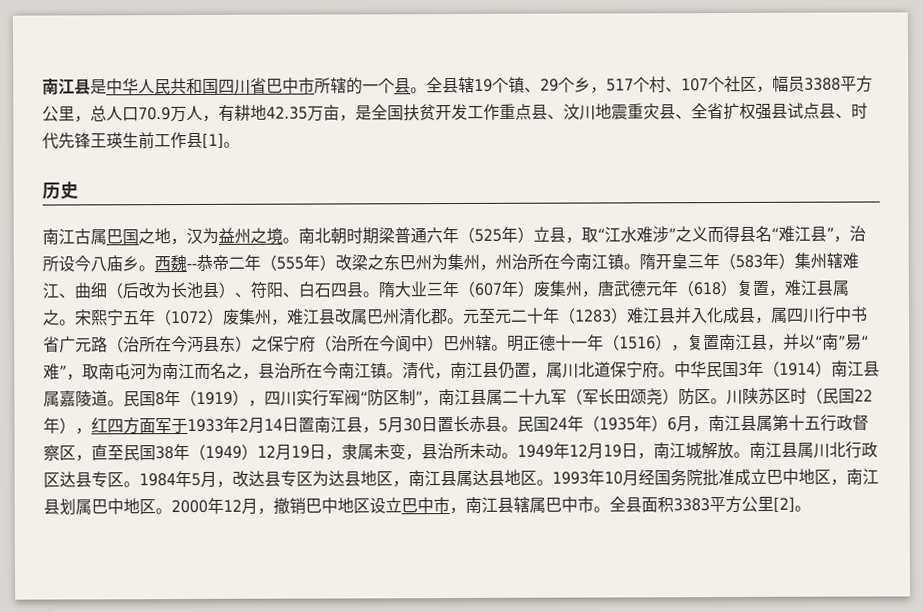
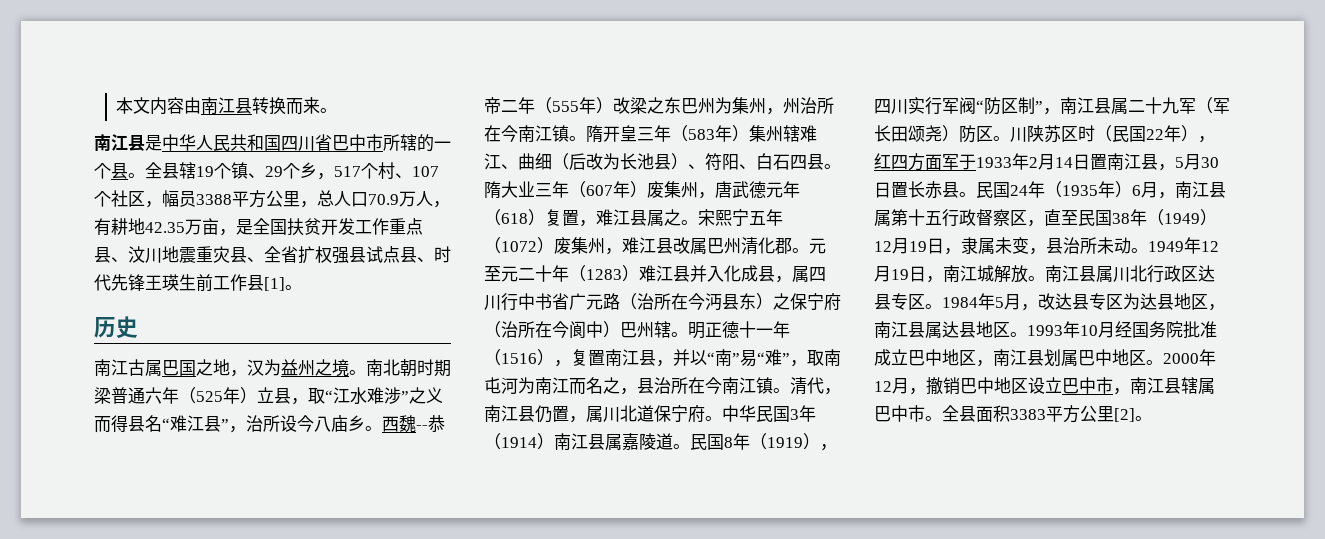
+ 本文内容由南江县转换而来。

